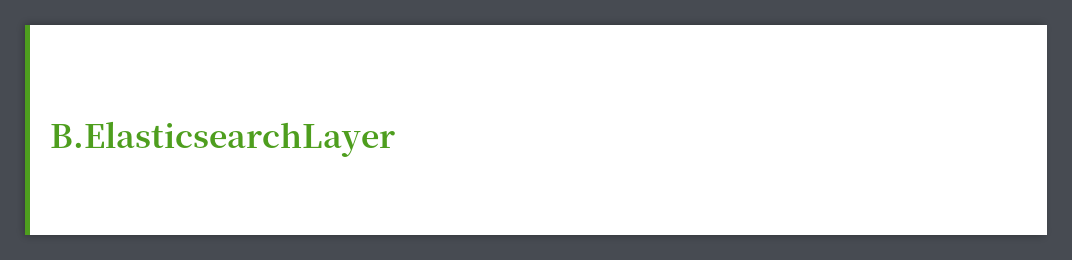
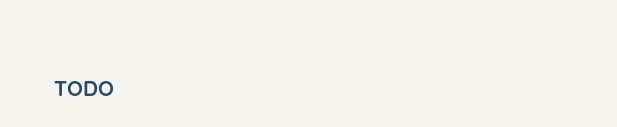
- B.ElasticsearchLayer
+ TODO

